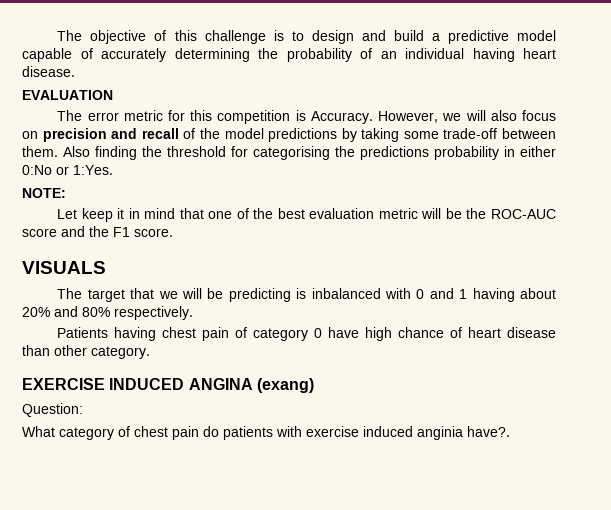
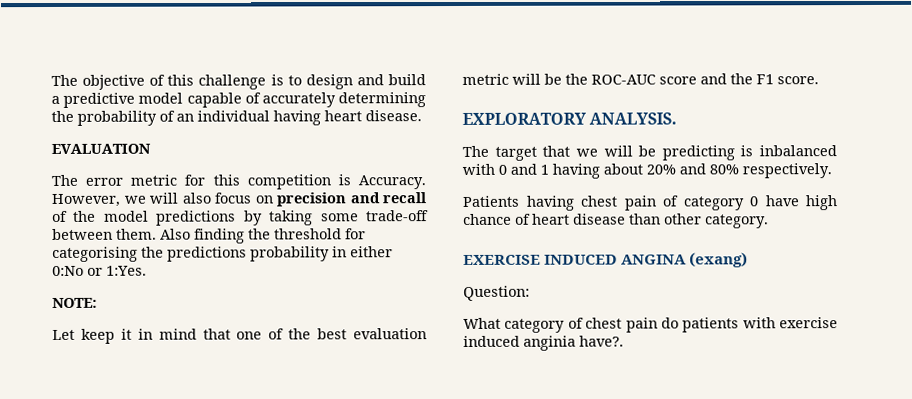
- VISUALS
+ EXPLORATORY ANALYSIS.

